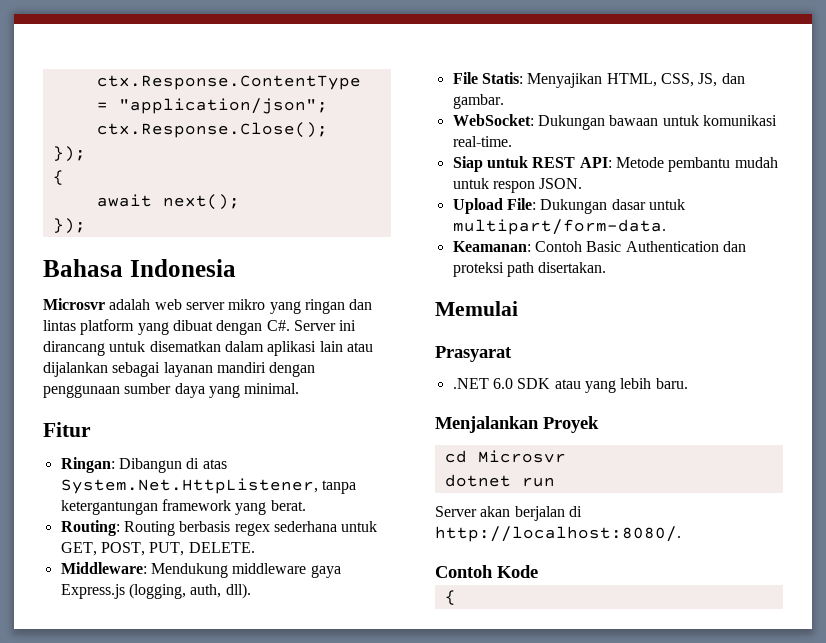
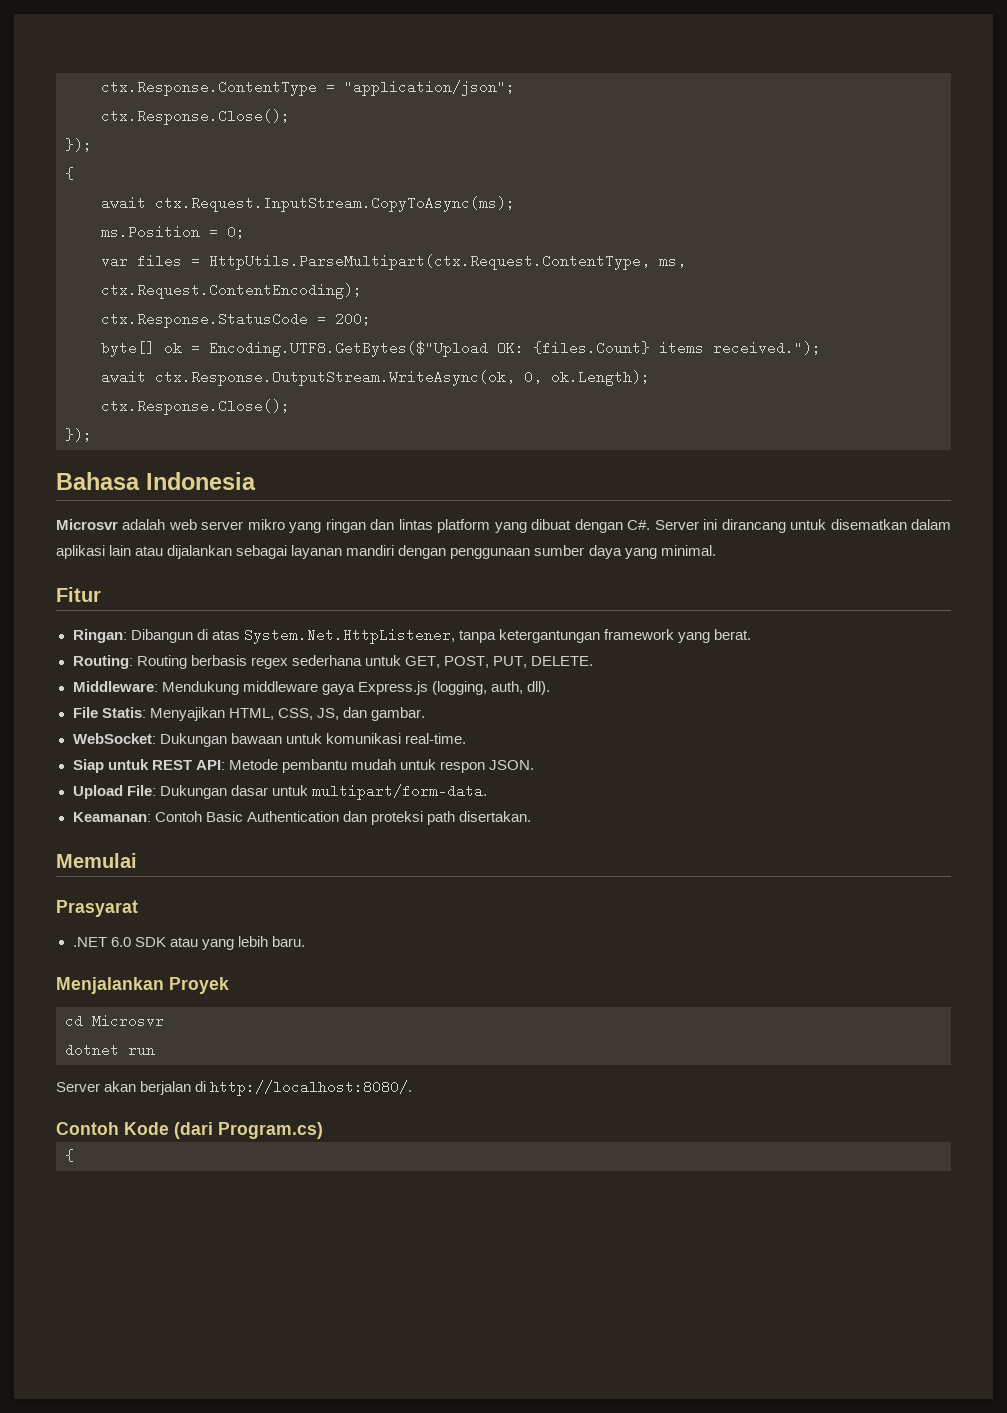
- await next();
+ await ctx.Request.InputStream.CopyToAsync(ms);
+ ms.Position = 0;
+ var files = HttpUtils.ParseMultipart(ctx.Request.ContentType, ms, ctx.Request.ContentEncoding);
+ ctx.Response.StatusCode = 200;
+ byte[] ok = Encoding.UTF8.GetBytes($"Upload OK: {files.Count} items received.");
+ await ctx.Response.OutputStream.WriteAsync(ok, 0, ok.Length);
+ ctx.Response.Close();
- Contoh Kode
+ Contoh Kode (dari Program.cs)

